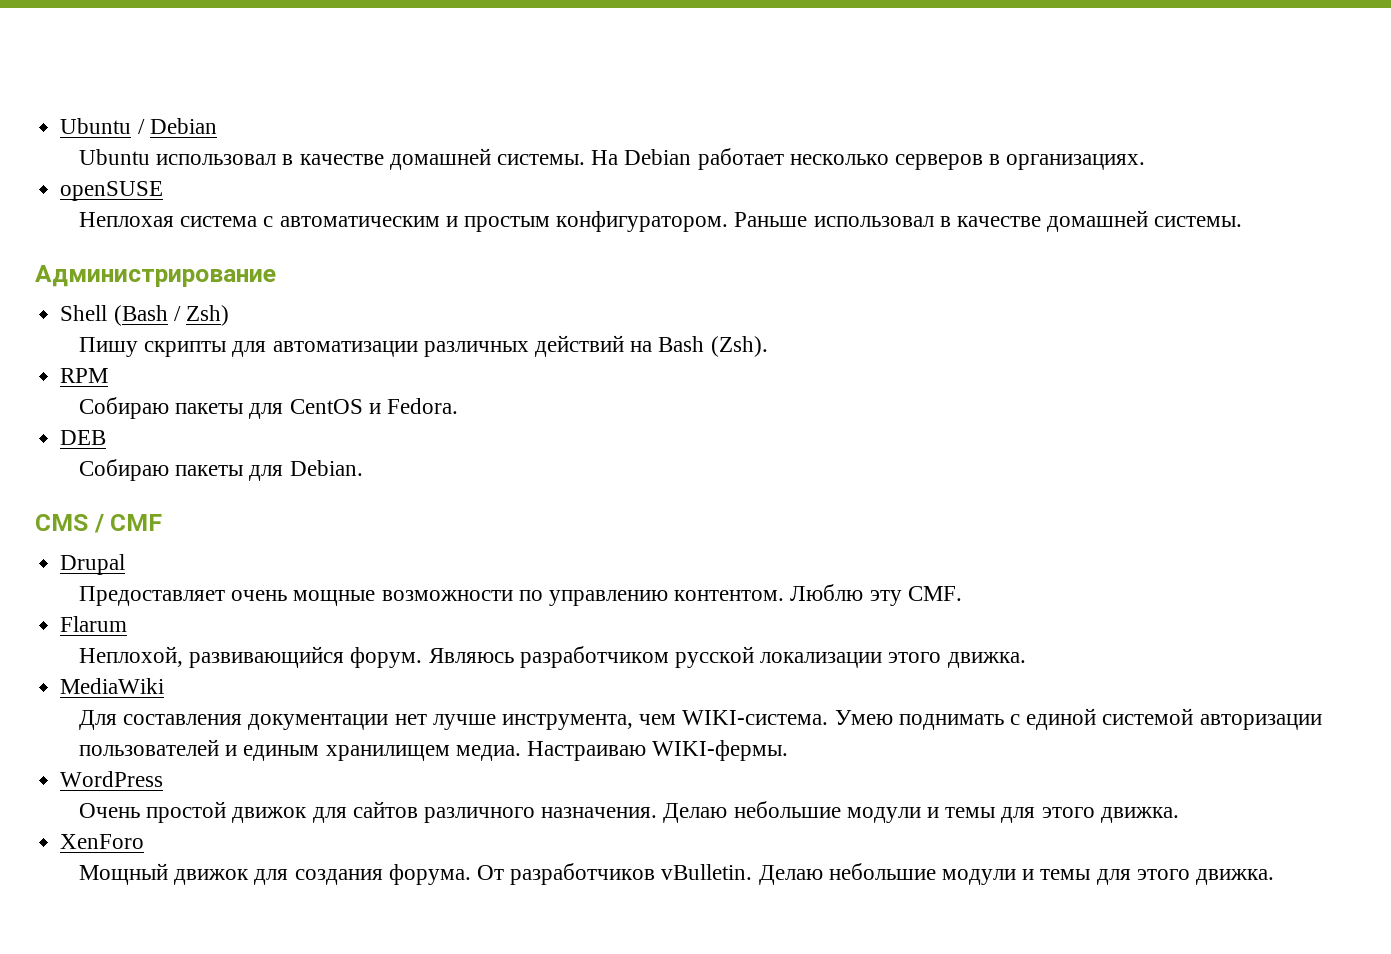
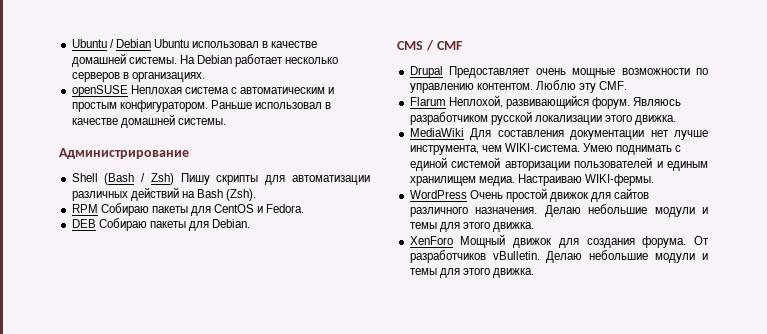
- Ubuntu / Debian
- Ubuntu использовал в качестве домашней системы.
+ Ubuntu / Debian Ubuntu использовал в качестве домашней системы.
- openSUSE
- Неплохая система с автоматическим и простым конфигуратором.
+ openSUSE Неплохая система с автоматическим и простым конфигуратором.
- Shell (Bash / Zsh)
- Пишу скрипты для автоматизации различных действий на Bash (Zsh).
+ Shell (Bash / Zsh) Пишу скрипты для автоматизации различных действий на Bash (Zsh).
- RPM
- Собираю пакеты для CentOS и Fedora.
+ RPM Собираю пакеты для CentOS и Fedora.
- DEB
- Собираю пакеты для Debian.
+ DEB Собираю пакеты для Debian.
- Drupal
- Предоставляет очень мощные возможности по управлению контентом.
+ Drupal Предоставляет очень мощные возможности по управлению контентом.
- Flarum
- Неплохой, развивающийся форум.
+ Flarum Неплохой, развивающийся форум.
- MediaWiki
- Для составления документации нет лучше инструмента, чем WIKI-система.
+ MediaWiki Для составления документации нет лучше инструмента, чем WIKI-система.
- WordPress
- Очень простой движок для сайтов различного назначения.
+ WordPress Очень простой движок для сайтов различного назначения.
- XenForo
- Мощный движок для создания форума.
+ XenForo Мощный движок для создания форума.

